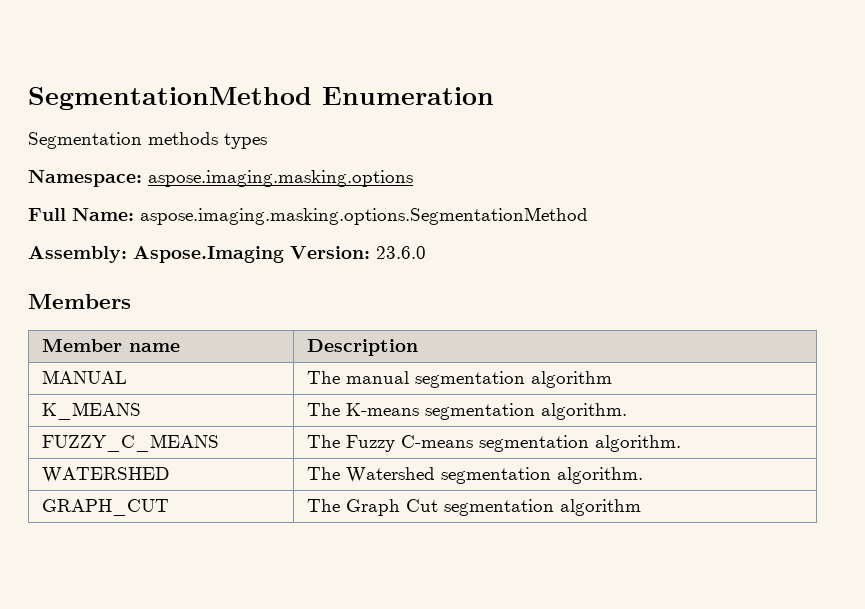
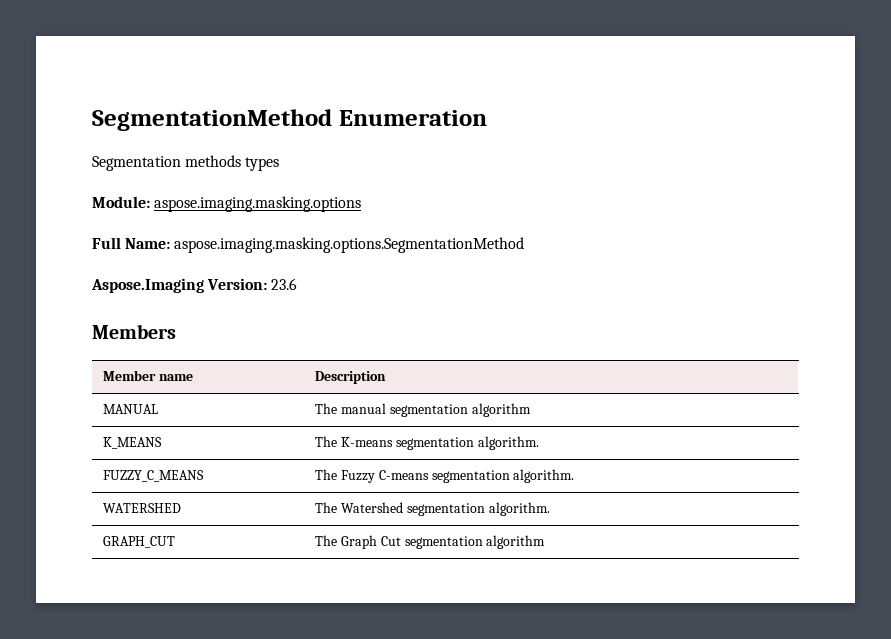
- Namespace: aspose.imaging.masking.options
+ Module: aspose.imaging.masking.options
- Assembly: Aspose.Imaging Version: 23.6.0
+ Aspose.Imaging Version: 23.6

